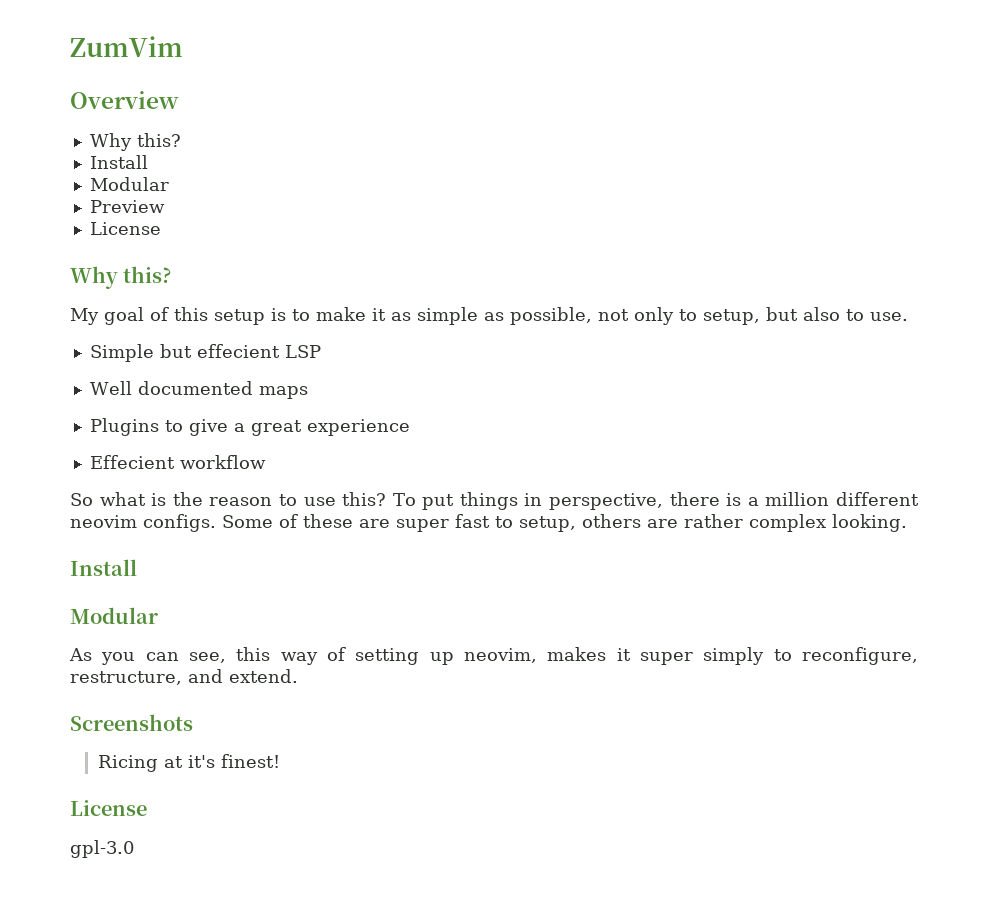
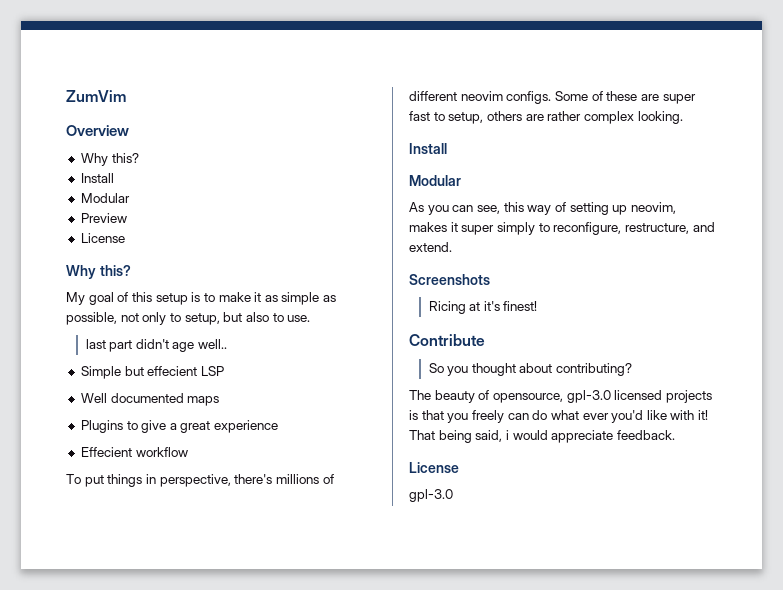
+ last part didn't age well..
- So what is the reason to use this? To put things in perspective, there is a million different neovim configs.
+ To put things in perspective, there's millions of different neovim configs.
+ Contribute
+ So you thought about contributing?
+ The beauty of opensource, gpl-3.0 licensed projects is that you freely can do what ever you'd like with it! That being said, i would appreciate feedback.

